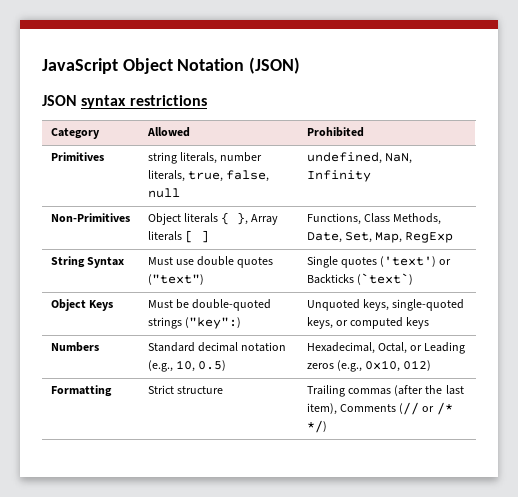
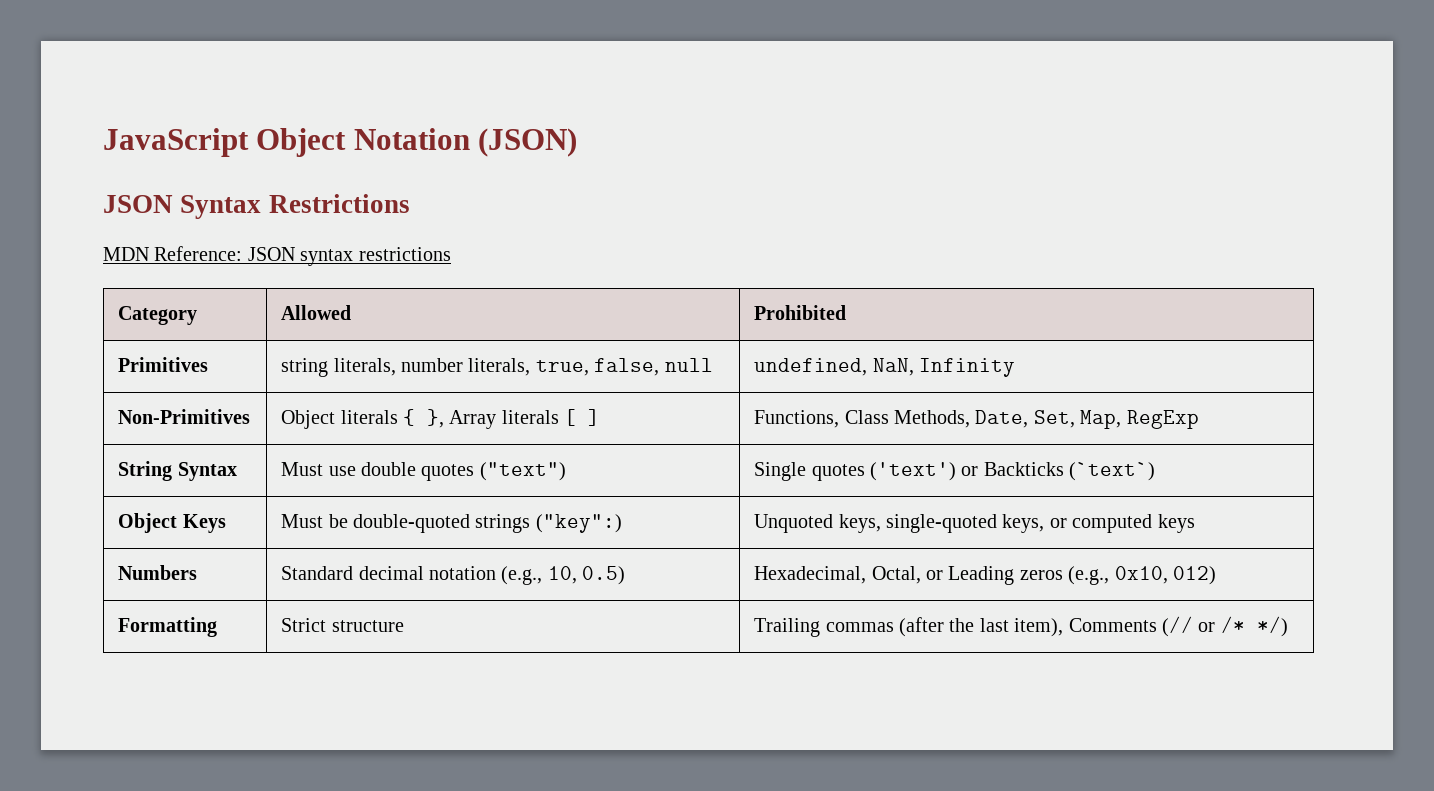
- JSON syntax restrictions
+ JSON Syntax Restrictions
+ MDN Reference: JSON syntax restrictions

